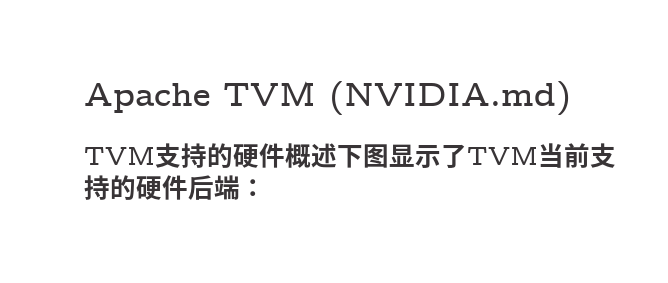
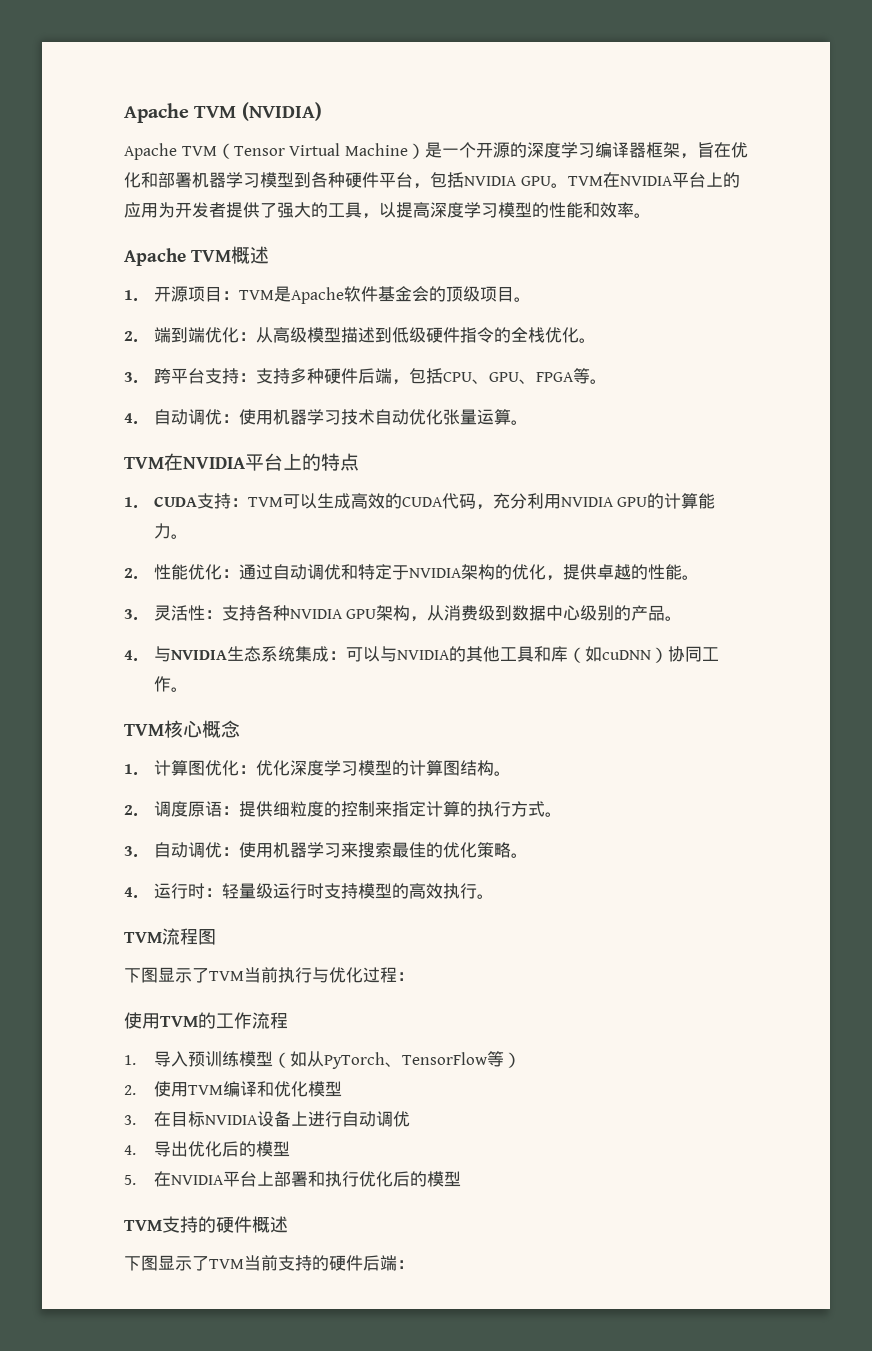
- Apache TVM (NVIDIA.md)
+ Apache TVM (NVIDIA)
+ Apache TVM（Tensor Virtual Machine）是一个开源的深度学习编译器框架，旨在优化和部署机器学习模型到各种硬件平台，包括NVIDIA GPU。TVM在NVIDIA平台上的应用为开发者提供了强大的工具，以提高深度学习模型的性能和效率。
+ Apache TVM概述
+ 1.开源项目：TVM是Apache软件基金会的顶级项目。
+ 2.端到端优化：从高级模型描述到低级硬件指令的全栈优化。
+ 3.跨平台支持：支持多种硬件后端，包括CPU、GPU、FPGA等。
+ 4.自动调优：使用机器学习技术自动优化张量运算。
+ TVM在NVIDIA平台上的特点
+ 1. CUDA支持：TVM可以生成高效的CUDA代码，充分利用NVIDIA GPU的计算能力。
+ 2.性能优化：通过自动调优和特定于NVIDIA架构的优化，提供卓越的性能。
+ 3.灵活性：支持各种NVIDIA GPU架构，从消费级到数据中心级别的产品。
+ 4.与NVIDIA生态系统集成：可以与NVIDIA的其他工具和库（如cuDNN）协同工作。
+ TVM核心概念
+ 1.计算图优化：优化深度学习模型的计算图结构。
+ 2.调度原语：提供细粒度的控制来指定计算的执行方式。
+ 3.自动调优：使用机器学习来搜索最佳的优化策略。
+ 4.运行时：轻量级运行时支持模型的高效执行。
+ TVM流程图
+ 下图显示了TVM当前执行与优化过程：
+ 使用TVM的工作流程
+ 1.导入预训练模型（如从PyTorch、TensorFlow等）
+ 2.使用TVM编译和优化模型
+ 3.在目标NVIDIA设备上进行自动调优
+ 4.导出优化后的模型
+ 5.在NVIDIA平台上部署和执行优化后的模型
- TVM支持的硬件概述下图显示了TVM当前支持的硬件后端：
+ TVM支持的硬件概述
+ 下图显示了TVM当前支持的硬件后端：

